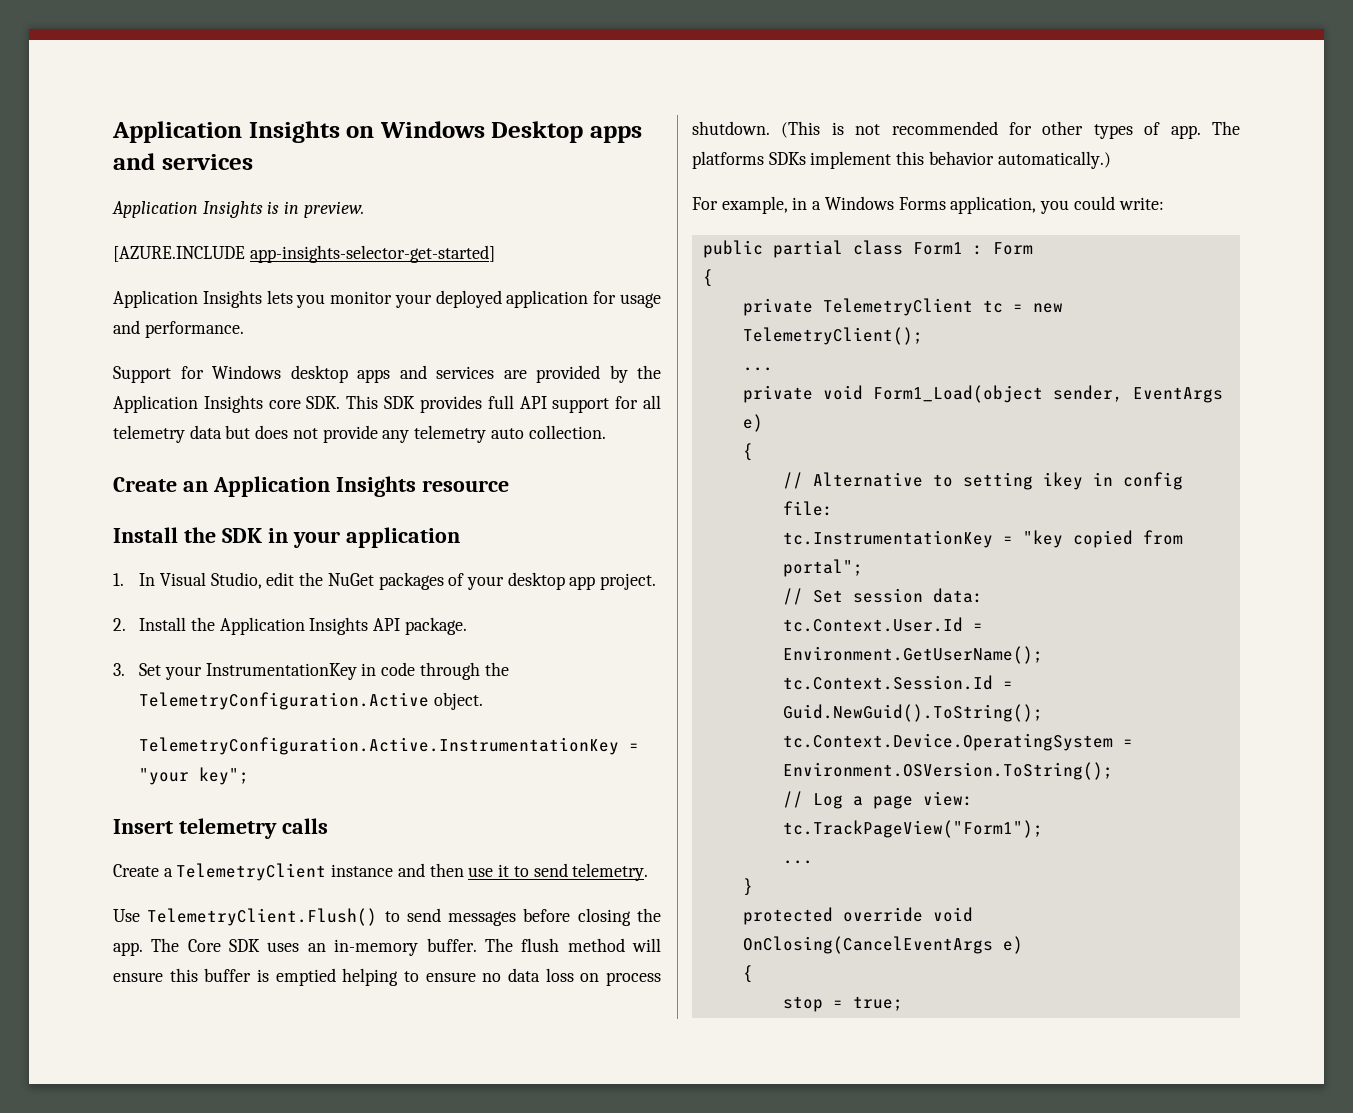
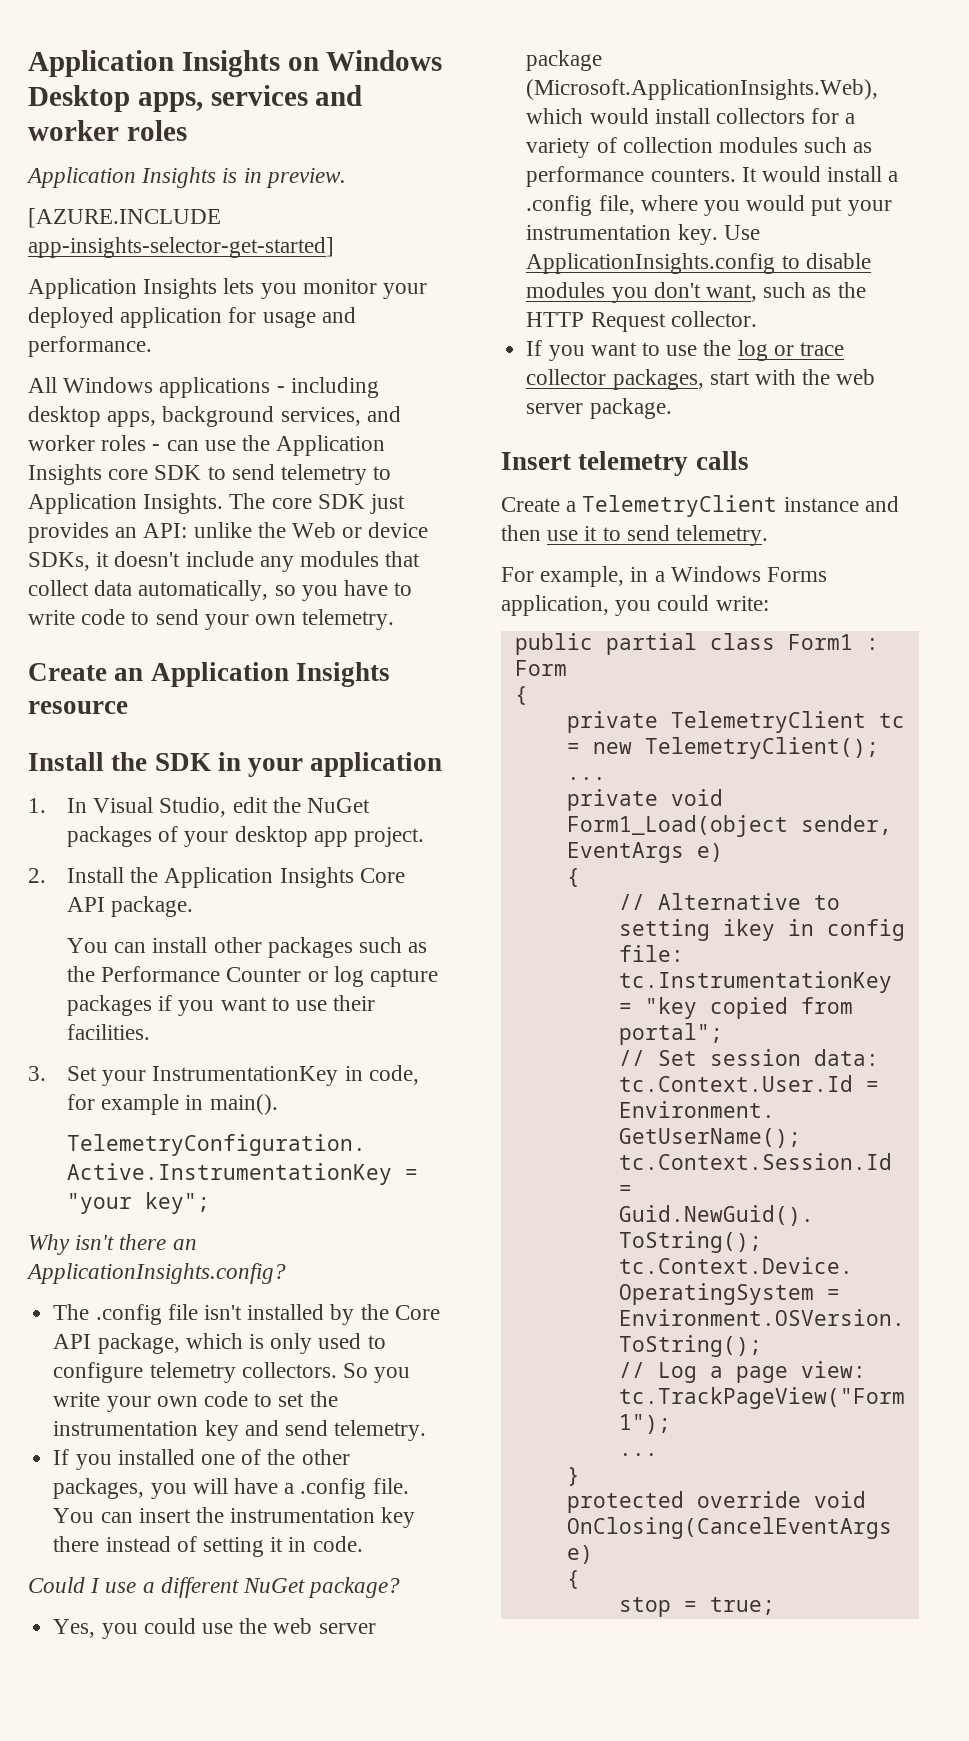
- Application Insights on Windows Desktop apps and services
+ Application Insights on Windows Desktop apps, services and worker roles
- Support for Windows desktop apps and services are provided by the Application Insights core SDK. This SDK provides full API support for all telemetry data but does not provide any telemetry auto collection.
+ All Windows applications - including desktop apps, background services, and worker roles - can use the Application Insights core SDK to send telemetry to Application Insights. The core SDK just provides an API: unlike the Web or device SDKs, it doesn't include any modules that collect data automatically, so you have to write code to send your own telemetry.
- 2. Install the Application Insights API package.
+ 2. Install the Application Insights Core API package.
+ You can install other packages such as the Performance Counter or log capture packages if you want to use their facilities.
- 3. Set your InstrumentationKey in code through the TelemetryConfiguration.Active object.
+ 3. Set your InstrumentationKey in code, for example in main().
+ Why isn't there an ApplicationInsights.config?
+ The .config file isn't installed by the Core API package, which is only used to configure telemetry collectors. So you write your own code to set the instrumentation key and send telemetry.
+ If you installed one of the other packages, you will have a .config file. You can insert the instrumentation key there instead of setting it in code.
+ Could I use a different NuGet package?
+ Yes, you could use the web server package (Microsoft.ApplicationInsights.Web), which would install collectors for a variety of collection modules such as performance counters. It would install a .config file, where you would put your instrumentation key. Use ApplicationInsights.config to disable modules you don't want, such as the HTTP Request collector.
+ If you want to use the log or trace collector packages, start with the web server package.
- Use TelemetryClient.Flush() to send messages before closing the app. The Core SDK uses an in-memory buffer. The flush method will ensure this buffer is emptied helping to ensure no data loss on process shutdown. (This is not recommended for other types of app. The platforms SDKs implement this behavior automatically.)

